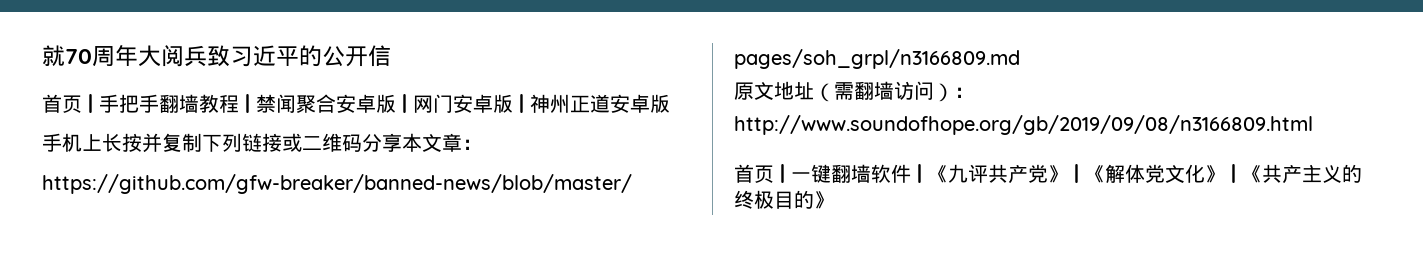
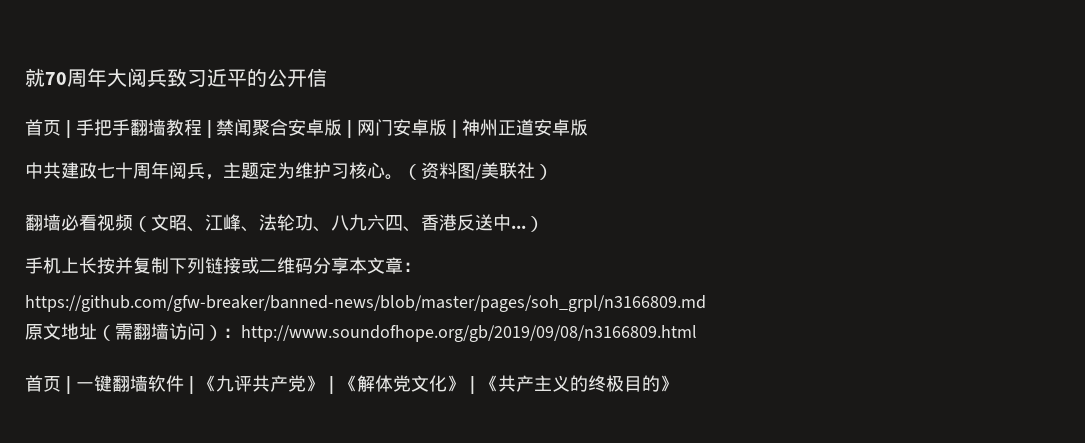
+ 中共建政七十周年阅兵，主题定为维护习核心。（资料图/美联社）
+ 翻墙必看视频（文昭、江峰、法轮功、八九六四、香港反送中...）

